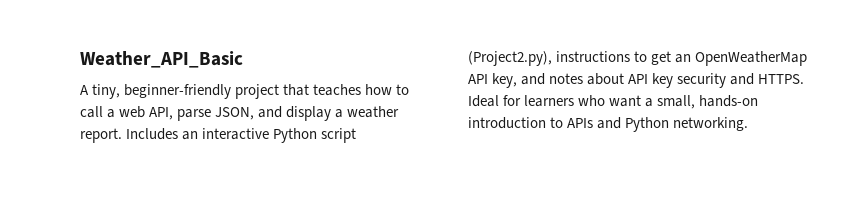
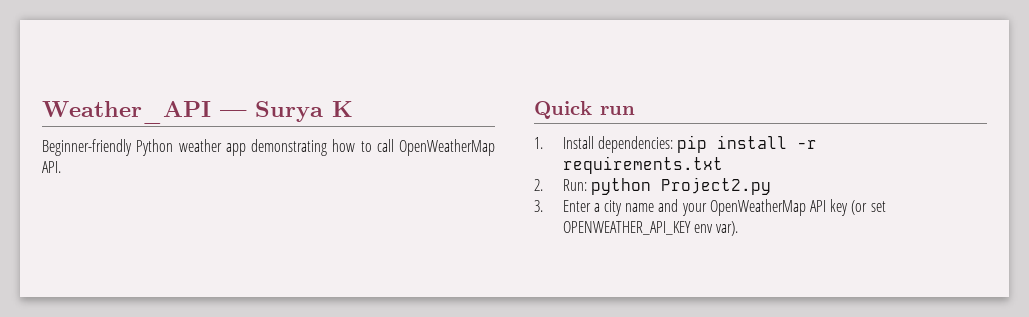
- Weather_API_Basic
- A tiny, beginner-friendly project that teaches how to call a web API, parse JSON, and display a weather report. Includes an interactive Python script (Project2.py), instructions to get an OpenWeatherMap API key, and notes about API key security and HTTPS. Ideal for learners who want a small, hands-on introduction to APIs and Python networking.
+ Weather_API — Surya K
+ Beginner-friendly Python weather app demonstrating how to call OpenWeatherMap API.
+ Quick run
+ 1. Install dependencies: pip install -r requirements.txt
+ 2. Run: python Project2.py
+ 3. Enter a city name and your OpenWeatherMap API key (or set OPENWEATHER_API_KEY env var).

